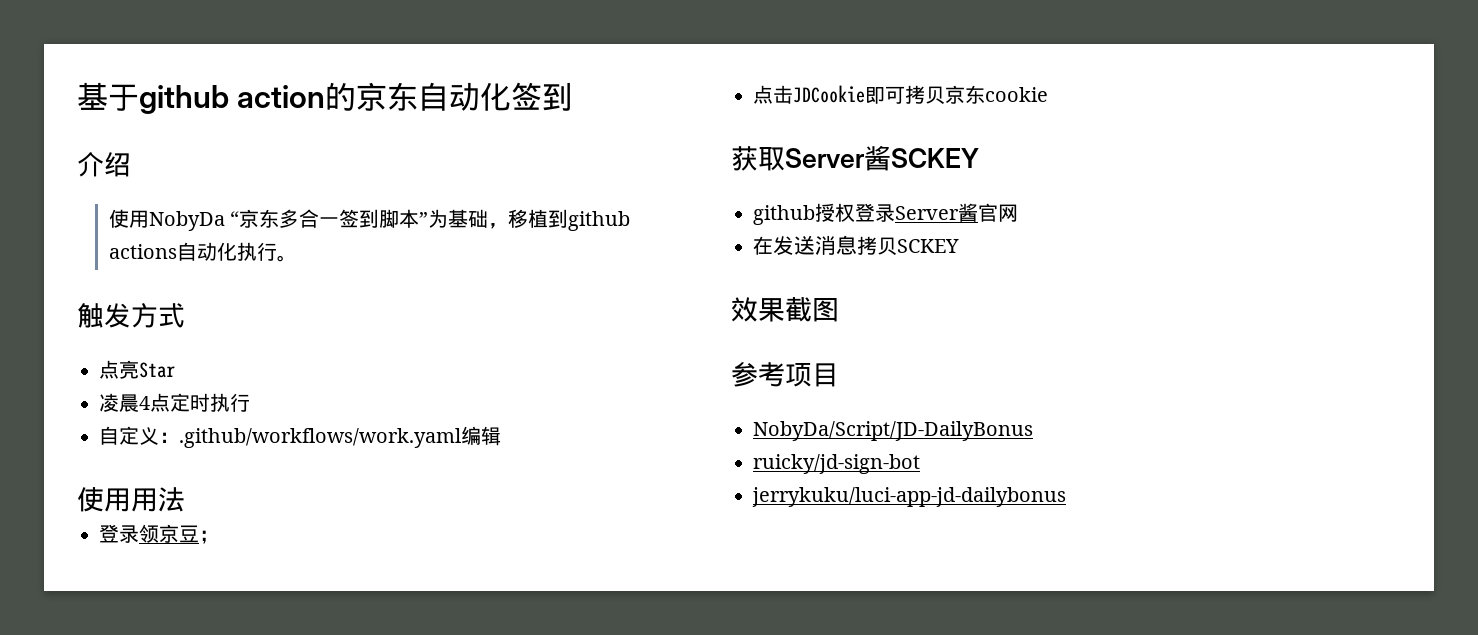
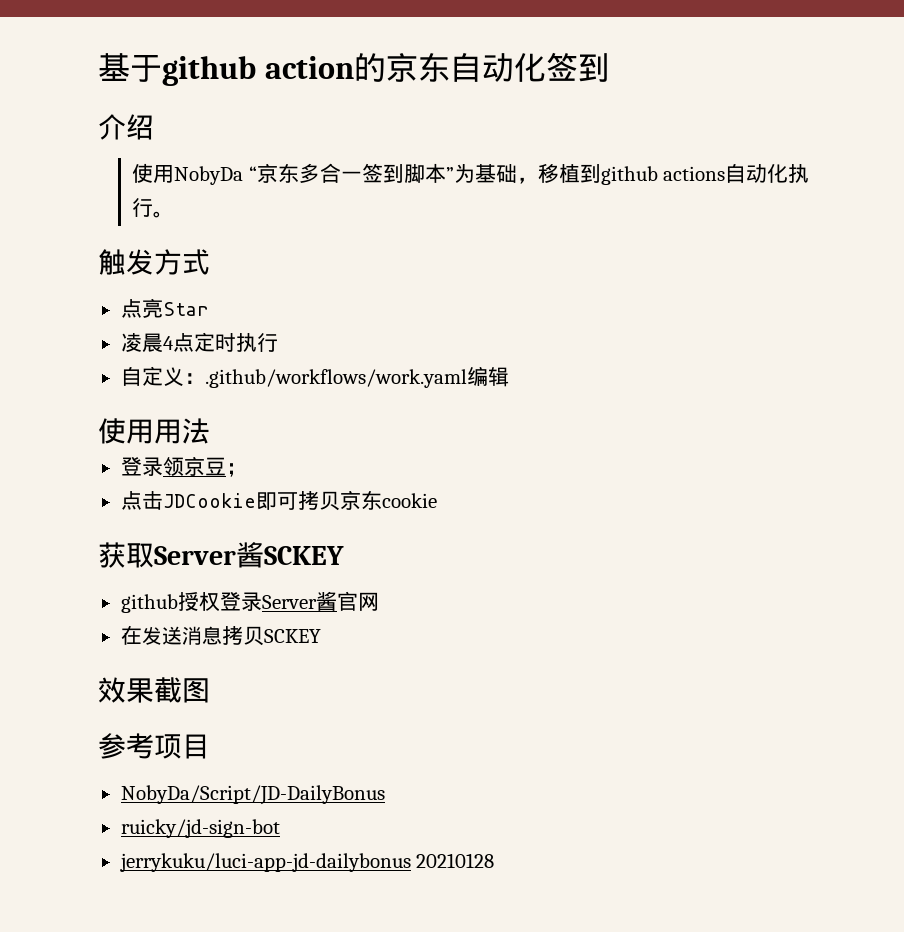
- jerrykuku/luci-app-jd-dailybonus
+ jerrykuku/luci-app-jd-dailybonus 20210128

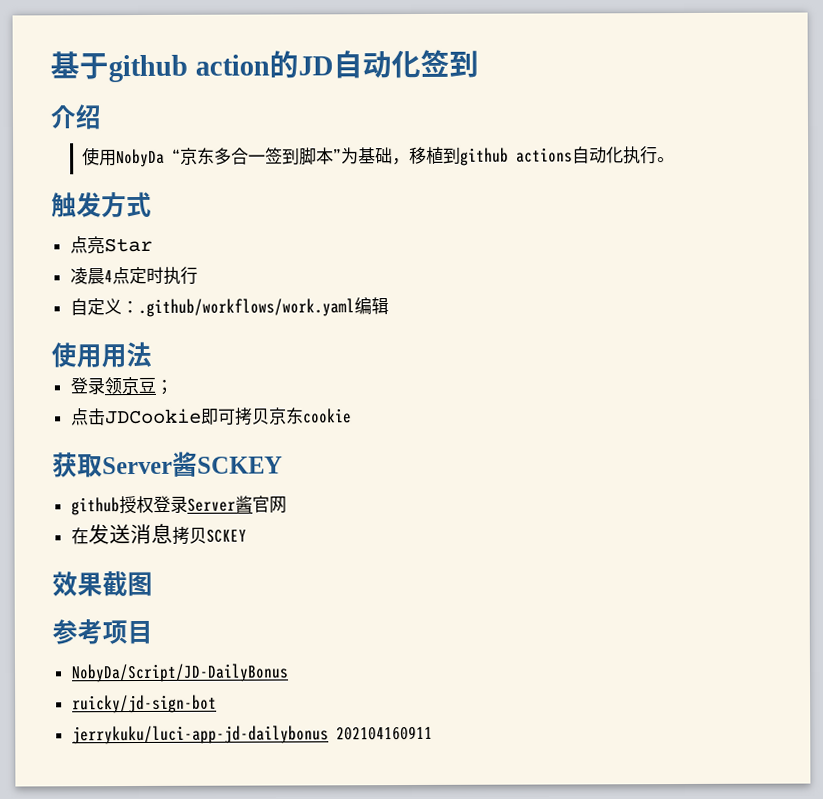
- 基于github action的京东自动化签到
+ 基于github action的JD自动化签到
- jerrykuku/luci-app-jd-dailybonus 20210128
+ jerrykuku/luci-app-jd-dailybonus 202104160911

